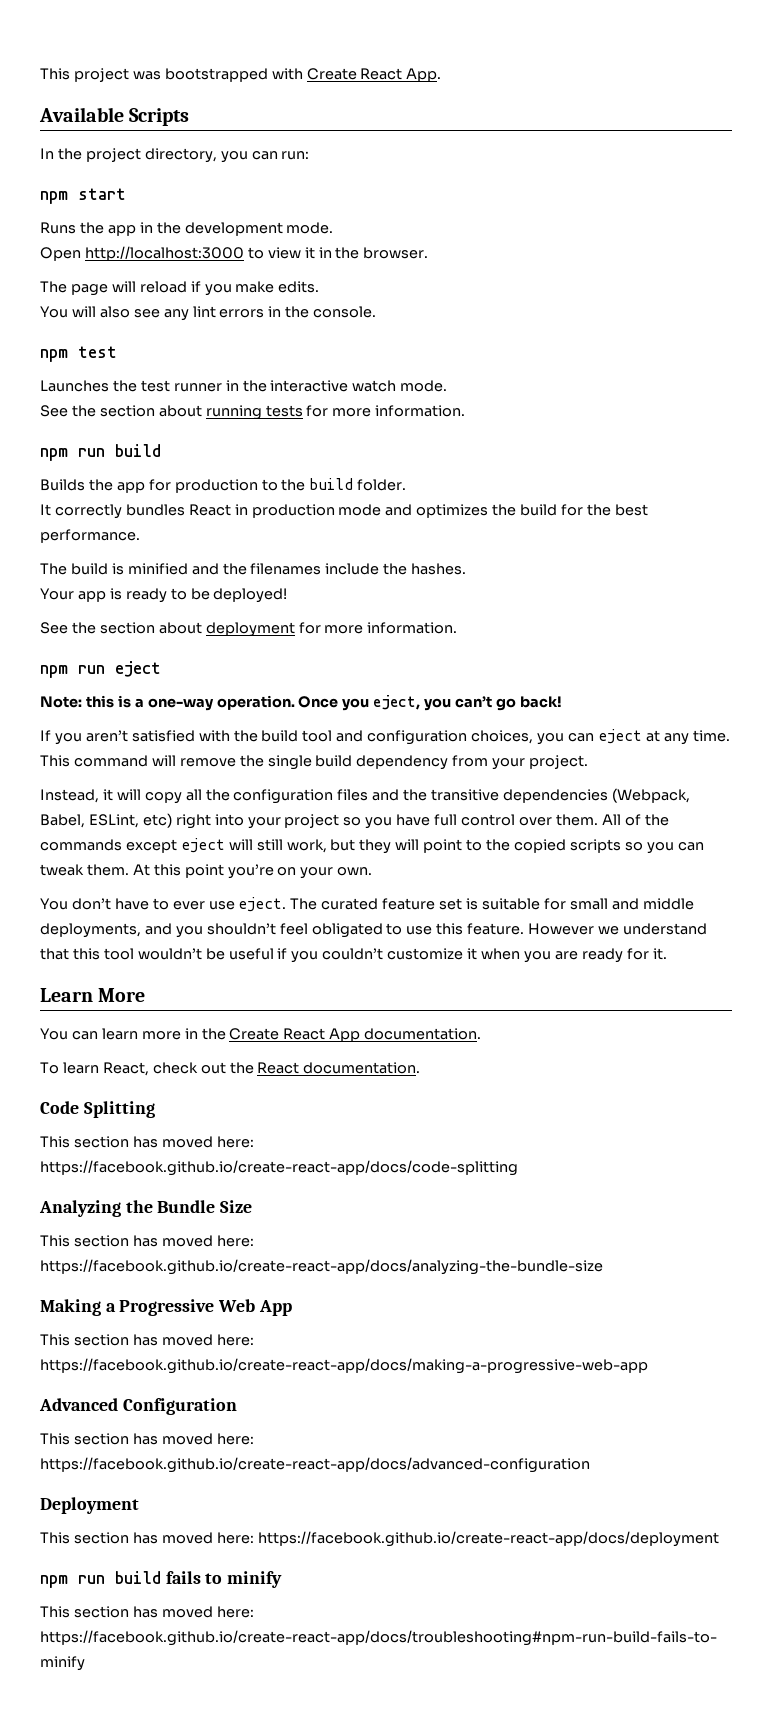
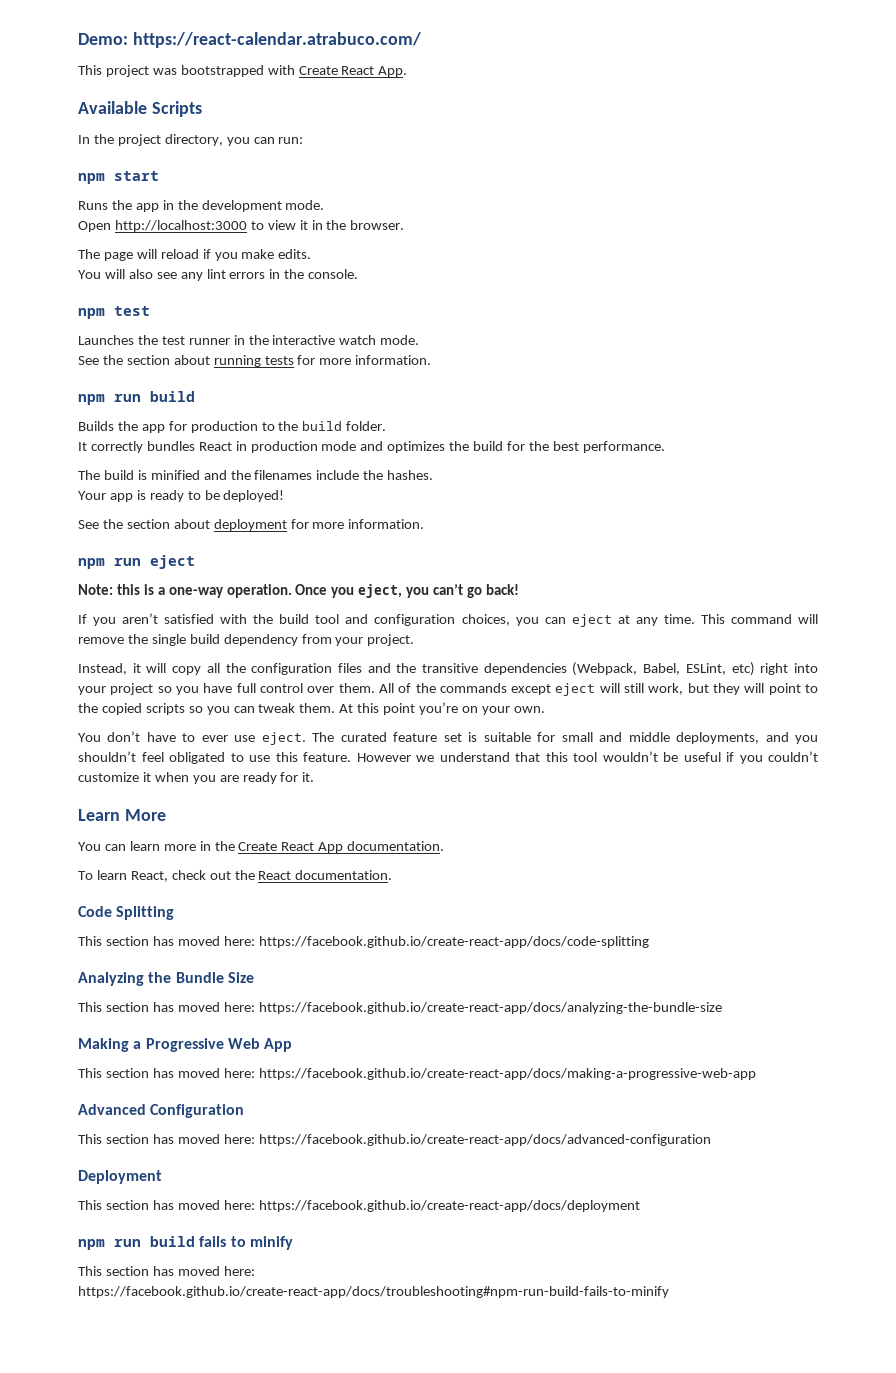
+ Demo: https://react-calendar.atrabuco.com/

